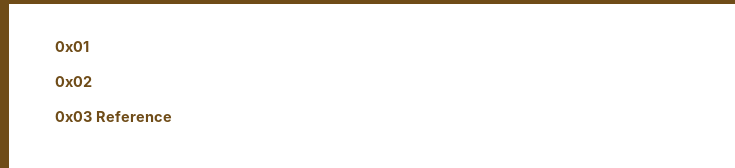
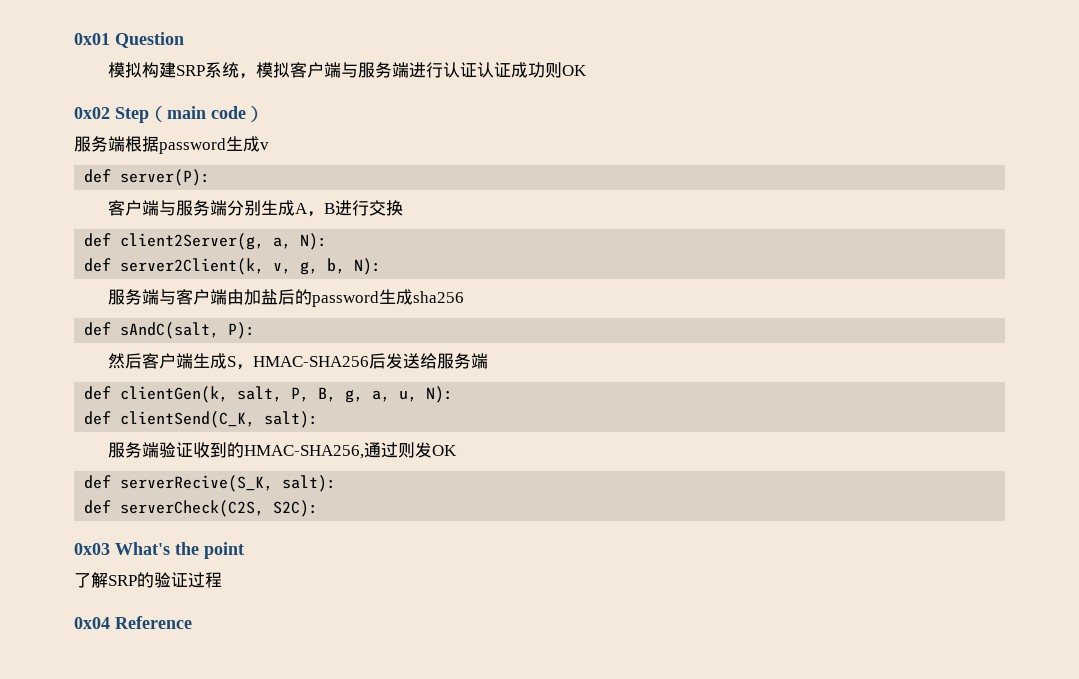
- 0x01
- 0x02
- 0x03 Reference
+ 0x01 Question
+ 模拟构建SRP系统，模拟客户端与服务端进行认证认证成功则OK
+ 0x02 Step（main code）
+ 服务端根据password生成v
+ def server(P):
+ 客户端与服务端分别生成A，B进行交换
+ def client2Server(g, a, N):
+ def server2Client(k, v, g, b, N):
+ 服务端与客户端由加盐后的password生成sha256
+ def sAndC(salt, P):
+ 然后客户端生成S，HMAC-SHA256后发送给服务端
+ def clientGen(k, salt, P, B, g, a, u, N):
+ def clientSend(C_K, salt):
+ 服务端验证收到的HMAC-SHA256,通过则发OK
+ def serverRecive(S_K, salt):
+ def serverCheck(C2S, S2C):
+ 0x03 What's the point
+ 了解SRP的验证过程
+ 0x04 Reference

